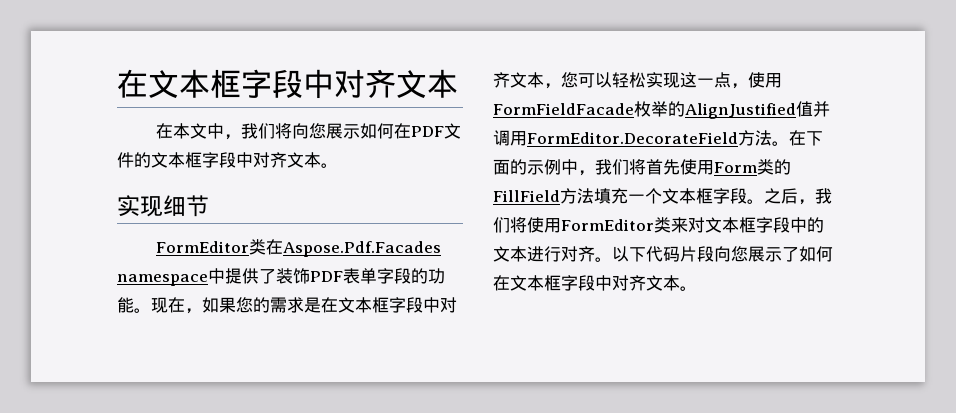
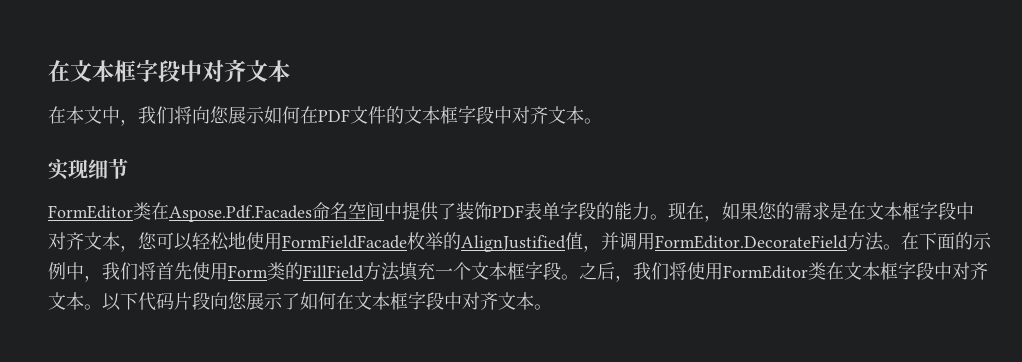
- FormEditor类在Aspose.Pdf.Facades namespace中提供了装饰PDF表单字段的功能。
+ FormEditor类在Aspose.Pdf.Facades命名空间中提供了装饰PDF表单字段的能力。
- 现在，如果您的需求是在文本框字段中对齐文本，您可以轻松实现这一点，使用FormFieldFacade枚举的AlignJustified值并调用FormEditor.DecorateField方法。
+ 现在，如果您的需求是在文本框字段中对齐文本，您可以轻松地使用FormFieldFacade枚举的AlignJustified值，并调用FormEditor.DecorateField方法。
- 之后，我们将使用FormEditor类来对文本框字段中的文本进行对齐。
+ 之后，我们将使用FormEditor类在文本框字段中对齐文本。

